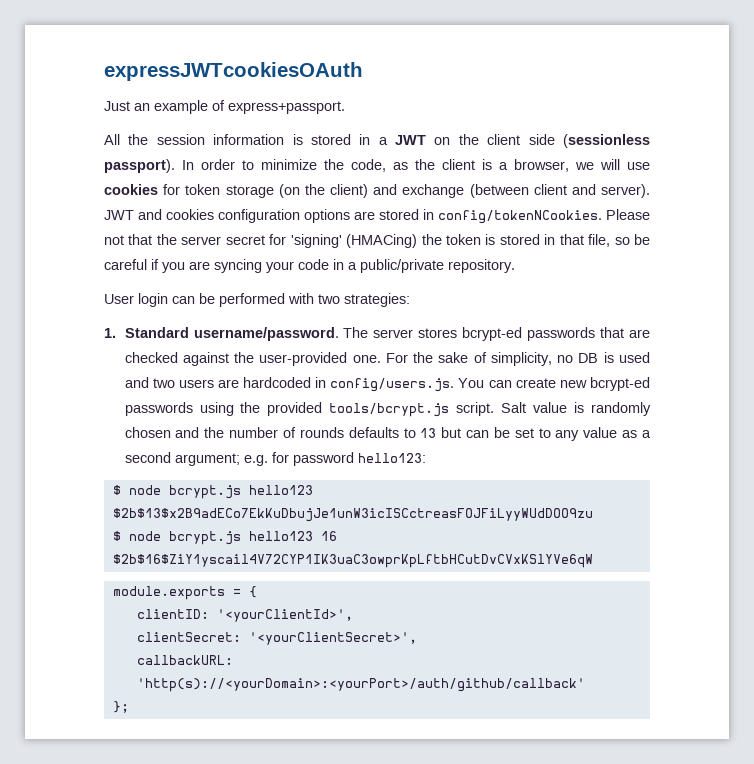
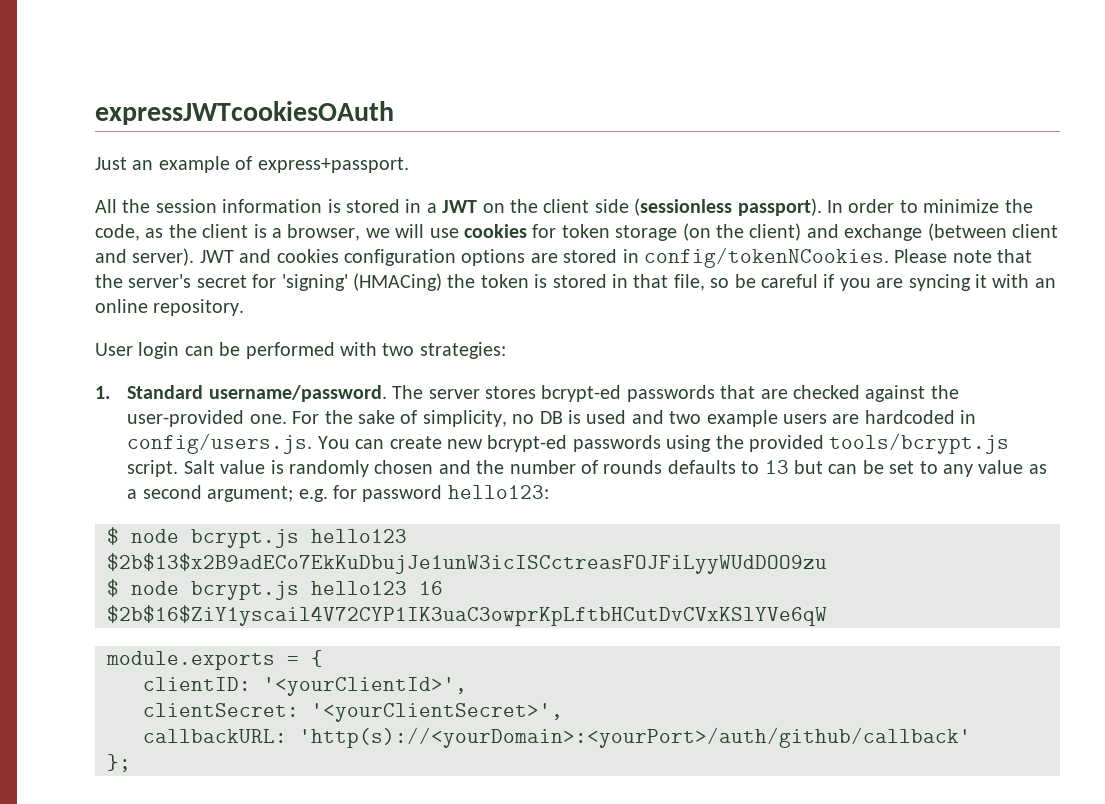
- Please not that the server secret for 'signing' (HMACing) the token is stored in that file, so be careful if you are syncing your code in a public/private repository.
+ Please note that the server's secret for 'signing' (HMACing) the token is stored in that file, so be careful if you are syncing it with an online repository.
- For the sake of simplicity, no DB is used and two users are hardcoded in config/users.js. You can create new bcrypt-ed passwords using the provided tools/bcrypt.js script.
+ For the sake of simplicity, no DB is used and two example users are hardcoded in config/users.js. You can create new bcrypt-ed passwords using the provided tools/bcrypt.js script.

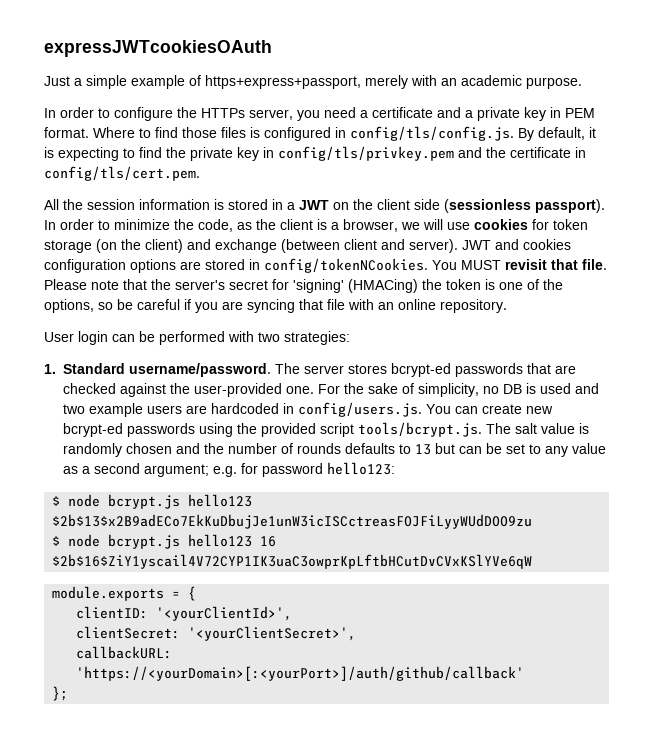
- Just an example of express+passport.
+ Just a simple example of https+express+passport, merely with an academic purpose.
+ In order to configure the HTTPs server, you need a certificate and a private key in PEM format. Where to find those files is configured in config/tls/config.js. By default, it is expecting to find the private key in config/tls/privkey.pem and the certificate in config/tls/cert.pem.
+ You MUST revisit that file.
- Please note that the server's secret for 'signing' (HMACing) the token is stored in that file, so be careful if you are syncing it with an online repository.
+ Please note that the server's secret for 'signing' (HMACing) the token is one of the options, so be careful if you are syncing that file with an online repository.
- For the sake of simplicity, no DB is used and two example users are hardcoded in config/users.js. You can create new bcrypt-ed passwords using the provided tools/bcrypt.js script. Salt value is randomly chosen and the number of rounds defaults to 13 but can be set to any value as a second argument; e.g. for password hello123:
+ For the sake of simplicity, no DB is used and two example users are hardcoded in config/users.js. You can create new bcrypt-ed passwords using the provided script tools/bcrypt.js. The salt value is randomly chosen and the number of rounds defaults to 13 but can be set to any value as a second argument; e.g. for password hello123:
- callbackURL: 'http(s)://<yourDomain>:<yourPort>/auth/github/callback'
+ callbackURL: 'https://<yourDomain>[:<yourPort>]/auth/github/callback'

